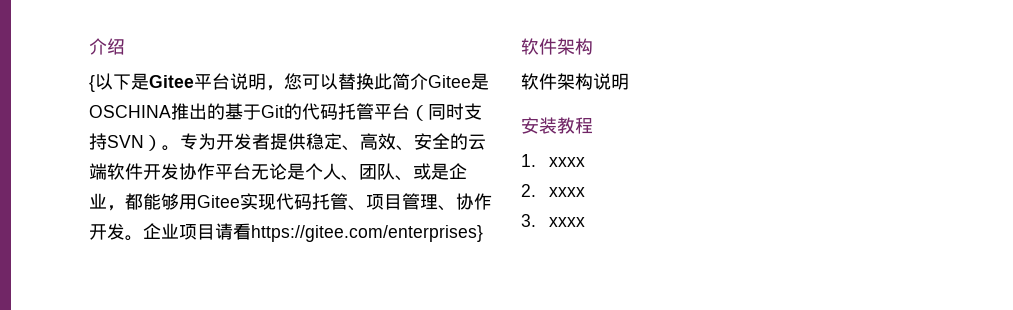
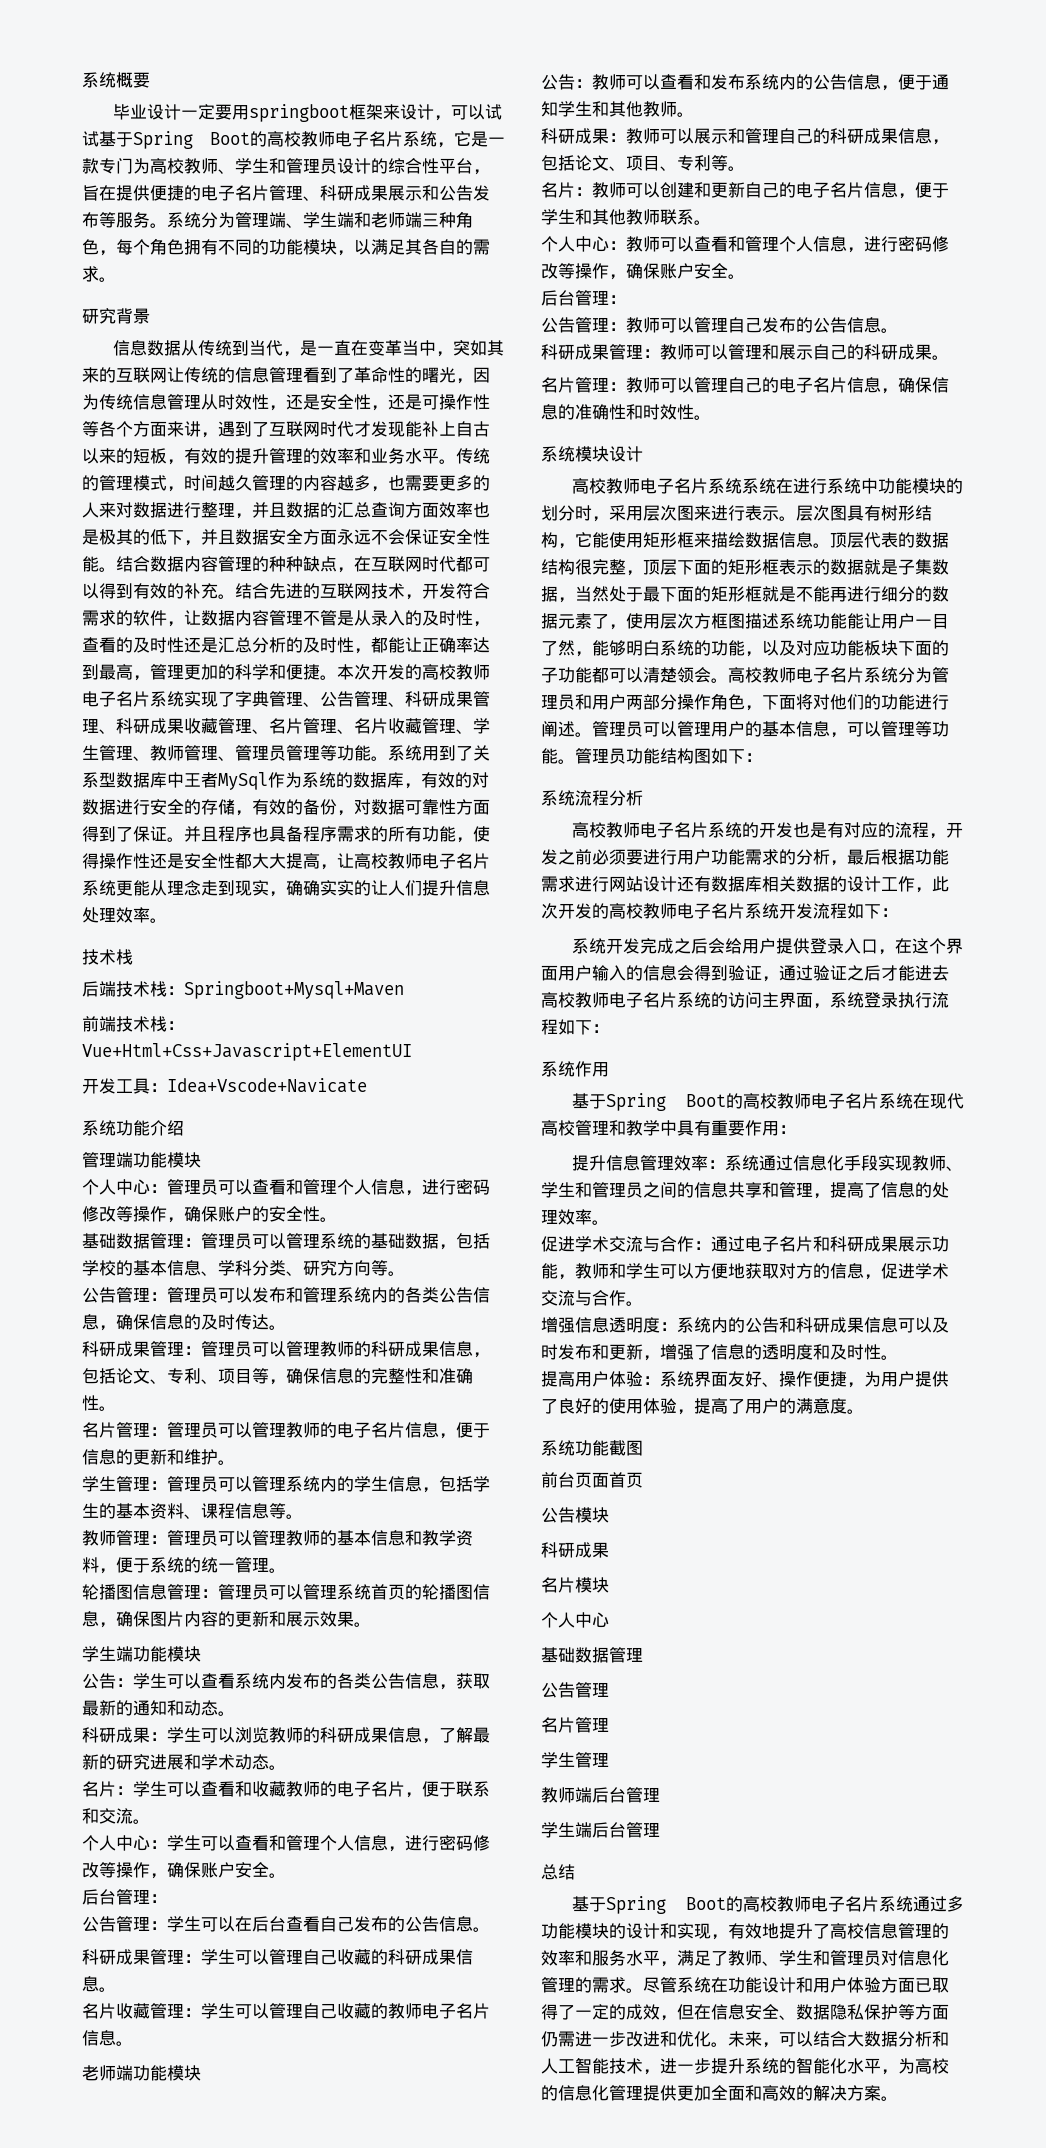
- 介绍
- {以下是Gitee平台说明，您可以替换此简介Gitee是OSCHINA推出的基于Git的代码托管平台（同时支持SVN）。专为开发者提供稳定、高效、安全的云端软件开发协作平台无论是个人、团队、或是企业，都能够用Gitee实现代码托管、项目管理、协作开发。企业项目请看https://gitee.com/enterprises}
- 软件架构
- 软件架构说明
- 安装教程
- 1. xxxx
- 2. xxxx
- 3. xxxx
+ 系统概要
+ 毕业设计一定要用springboot框架来设计，可以试试基于Spring Boot的高校教师电子名片系统，它是一款专门为高校教师、学生和管理员设计的综合性平台，旨在提供便捷的电子名片管理、科研成果展示和公告发布等服务。系统分为管理端、学生端和老师端三种角色，每个角色拥有不同的功能模块，以满足其各自的需求。
+ 研究背景
+ 信息数据从传统到当代，是一直在变革当中，突如其来的互联网让传统的信息管理看到了革命性的曙光，因为传统信息管理从时效性，还是安全性，还是可操作性等各个方面来讲，遇到了互联网时代才发现能补上自古以来的短板，有效的提升管理的效率和业务水平。传统的管理模式，时间越久管理的内容越多，也需要更多的人来对数据进行整理，并且数据的汇总查询方面效率也是极其的低下，并且数据安全方面永远不会保证安全性能。结合数据内容管理的种种缺点，在互联网时代都可以得到有效的补充。结合先进的互联网技术，开发符合需求的软件，让数据内容管理不管是从录入的及时性，查看的及时性还是汇总分析的及时性，都能让正确率达到最高，管理更加的科学和便捷。本次开发的高校教师电子名片系统实现了字典管理、公告管理、科研成果管理、科研成果收藏管理、名片管理、名片收藏管理、学生管理、教师管理、管理员管理等功能。系统用到了关系型数据库中王者MySql作为系统的数据库，有效的对数据进行安全的存储，有效的备份，对数据可靠性方面得到了保证。并且程序也具备程序需求的所有功能，使得操作性还是安全性都大大提高，让高校教师电子名片系统更能从理念走到现实，确确实实的让人们提升信息处理效率。
+ 技术栈
+ 后端技术栈：Springboot+Mysql+Maven
+ 前端技术栈：Vue+Html+Css+Javascript+ElementUI
+ 开发工具：Idea+Vscode+Navicate
+ 系统功能介绍
+ 管理端功能模块
+ 个人中心：管理员可以查看和管理个人信息，进行密码修改等操作，确保账户的安全性。
+ 基础数据管理：管理员可以管理系统的基础数据，包括学校的基本信息、学科分类、研究方向等。
+ 公告管理：管理员可以发布和管理系统内的各类公告信息，确保信息的及时传达。
+ 科研成果管理：管理员可以管理教师的科研成果信息，包括论文、专利、项目等，确保信息的完整性和准确性。
+ 名片管理：管理员可以管理教师的电子名片信息，便于信息的更新和维护。
+ 学生管理：管理员可以管理系统内的学生信息，包括学生的基本资料、课程信息等。
+ 教师管理：管理员可以管理教师的基本信息和教学资料，便于系统的统一管理。
+ 轮播图信息管理：管理员可以管理系统首页的轮播图信息，确保图片内容的更新和展示效果。
+ 学生端功能模块
+ 公告：学生可以查看系统内发布的各类公告信息，获取最新的通知和动态。
+ 科研成果：学生可以浏览教师的科研成果信息，了解最新的研究进展和学术动态。
+ 名片：学生可以查看和收藏教师的电子名片，便于联系和交流。
+ 个人中心：学生可以查看和管理个人信息，进行密码修改等操作，确保账户安全。
+ 后台管理：
+ 公告管理：学生可以在后台查看自己发布的公告信息。
+ 科研成果管理：学生可以管理自己收藏的科研成果信息。
+ 名片收藏管理：学生可以管理自己收藏的教师电子名片信息。
+ 老师端功能模块
+ 公告：教师可以查看和发布系统内的公告信息，便于通知学生和其他教师。
+ 科研成果：教师可以展示和管理自己的科研成果信息，包括论文、项目、专利等。
+ 名片：教师可以创建和更新自己的电子名片信息，便于学生和其他教师联系。
+ 个人中心：教师可以查看和管理个人信息，进行密码修改等操作，确保账户安全。
+ 后台管理：
+ 公告管理：教师可以管理自己发布的公告信息。
+ 科研成果管理：教师可以管理和展示自己的科研成果。
+ 名片管理：教师可以管理自己的电子名片信息，确保信息的准确性和时效性。
+ 系统模块设计
+ 高校教师电子名片系统系统在进行系统中功能模块的划分时，采用层次图来进行表示。层次图具有树形结构，它能使用矩形框来描绘数据信息。顶层代表的数据结构很完整，顶层下面的矩形框表示的数据就是子集数据，当然处于最下面的矩形框就是不能再进行细分的数据元素了，使用层次方框图描述系统功能能让用户一目了然，能够明白系统的功能，以及对应功能板块下面的子功能都可以清楚领会。高校教师电子名片系统分为管理员和用户两部分操作角色，下面将对他们的功能进行阐述。管理员可以管理用户的基本信息，可以管理等功能。管理员功能结构图如下：
+ 系统流程分析
+ 高校教师电子名片系统的开发也是有对应的流程，开发之前必须要进行用户功能需求的分析，最后根据功能需求进行网站设计还有数据库相关数据的设计工作，此次开发的高校教师电子名片系统开发流程如下：
+ 系统开发完成之后会给用户提供登录入口，在这个界面用户输入的信息会得到验证，通过验证之后才能进去高校教师电子名片系统的访问主界面，系统登录执行流程如下：
+ 系统作用
+ 基于Spring Boot的高校教师电子名片系统在现代高校管理和教学中具有重要作用：
+ 提升信息管理效率：系统通过信息化手段实现教师、学生和管理员之间的信息共享和管理，提高了信息的处理效率。
+ 促进学术交流与合作：通过电子名片和科研成果展示功能，教师和学生可以方便地获取对方的信息，促进学术交流与合作。
+ 增强信息透明度：系统内的公告和科研成果信息可以及时发布和更新，增强了信息的透明度和及时性。
+ 提高用户体验：系统界面友好、操作便捷，为用户提供了良好的使用体验，提高了用户的满意度。
+ 系统功能截图
+ 前台页面首页
+ 公告模块
+ 科研成果
+ 名片模块
+ 个人中心
+ 基础数据管理
+ 公告管理
+ 名片管理
+ 学生管理
+ 教师端后台管理
+ 学生端后台管理
+ 总结
+ 基于Spring Boot的高校教师电子名片系统通过多功能模块的设计和实现，有效地提升了高校信息管理的效率和服务水平，满足了教师、学生和管理员对信息化管理的需求。尽管系统在功能设计和用户体验方面已取得了一定的成效，但在信息安全、数据隐私保护等方面仍需进一步改进和优化。未来，可以结合大数据分析和人工智能技术，进一步提升系统的智能化水平，为高校的信息化管理提供更加全面和高效的解决方案。

